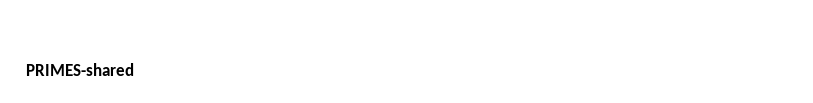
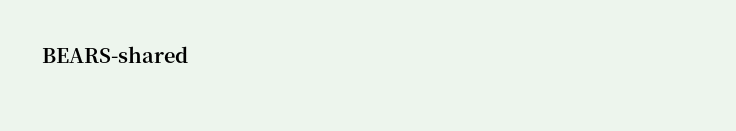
- PRIMES-shared
+ BEARS-shared

